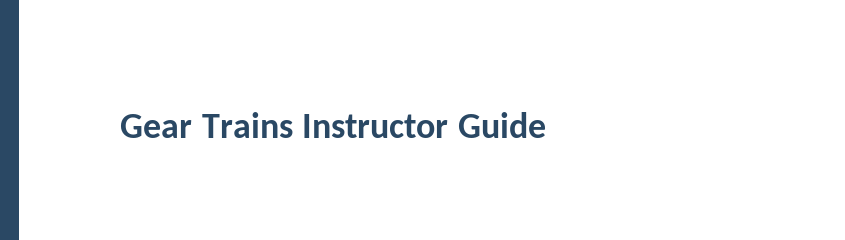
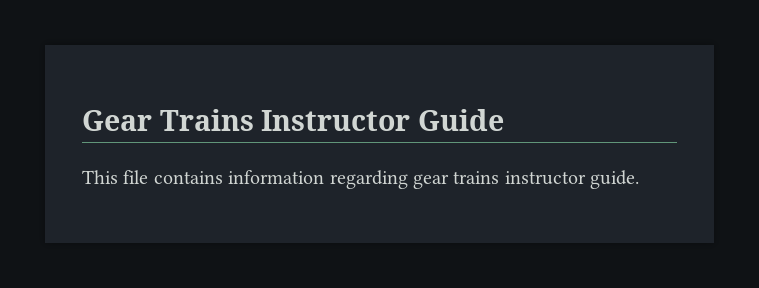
+ This file contains information regarding gear trains instructor guide.

